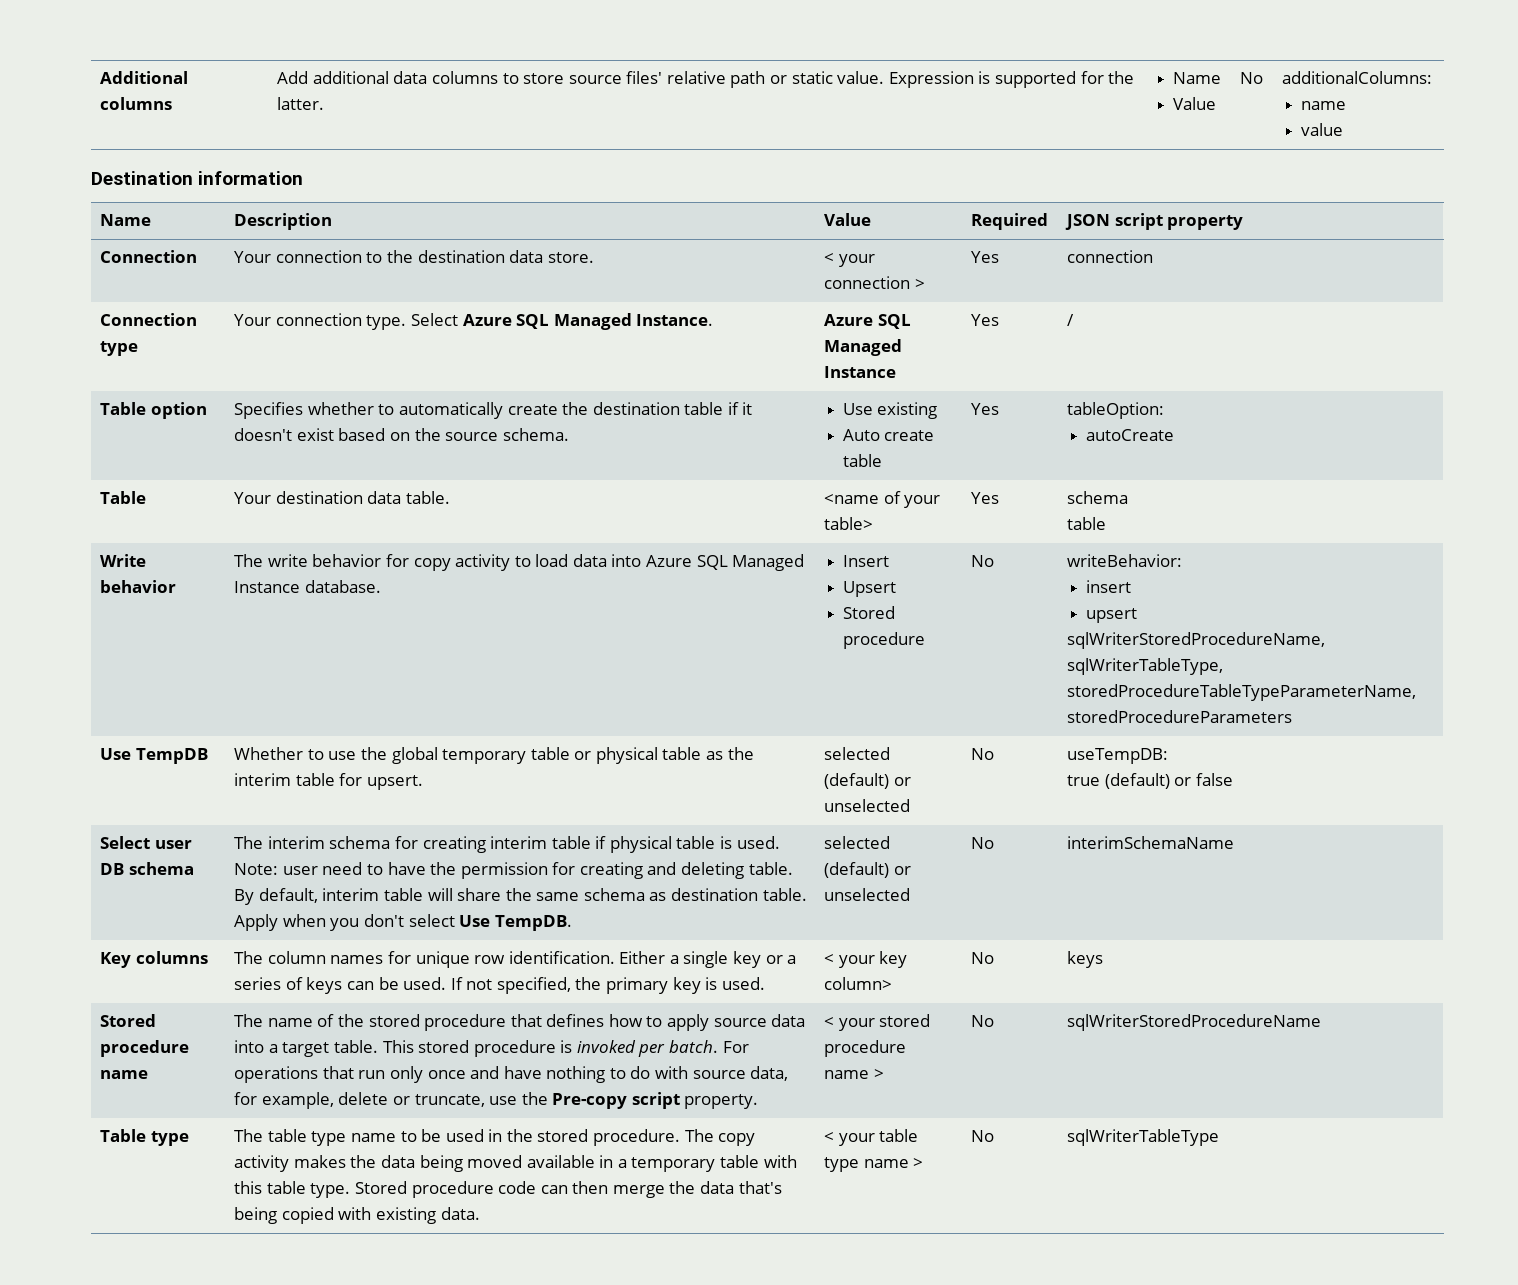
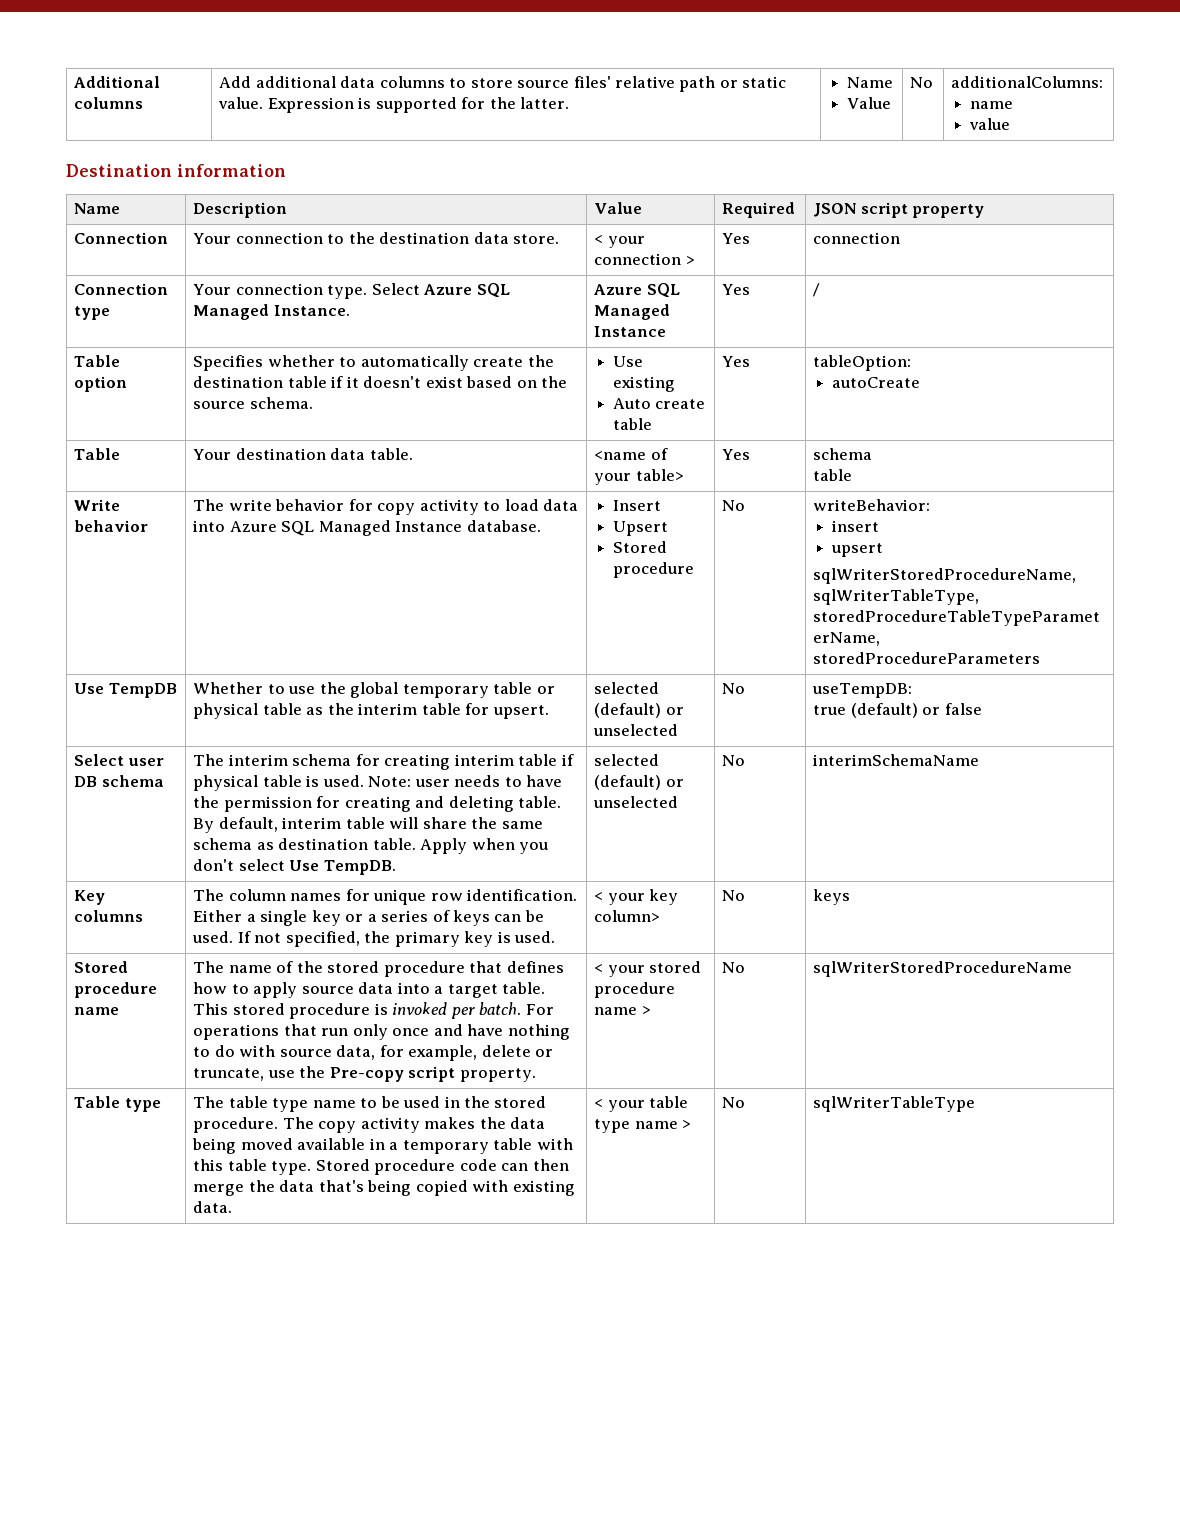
- Note: user need to have the permission for creating and deleting table.
+ Note: user needs to have the permission for creating and deleting table.

